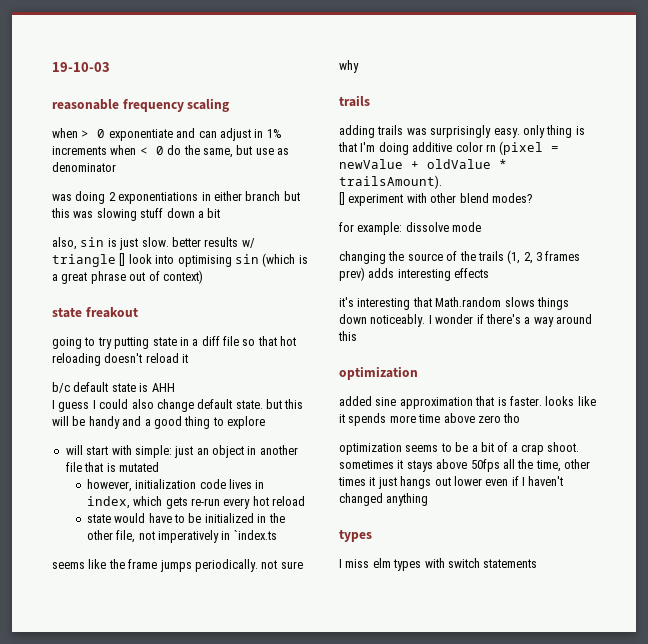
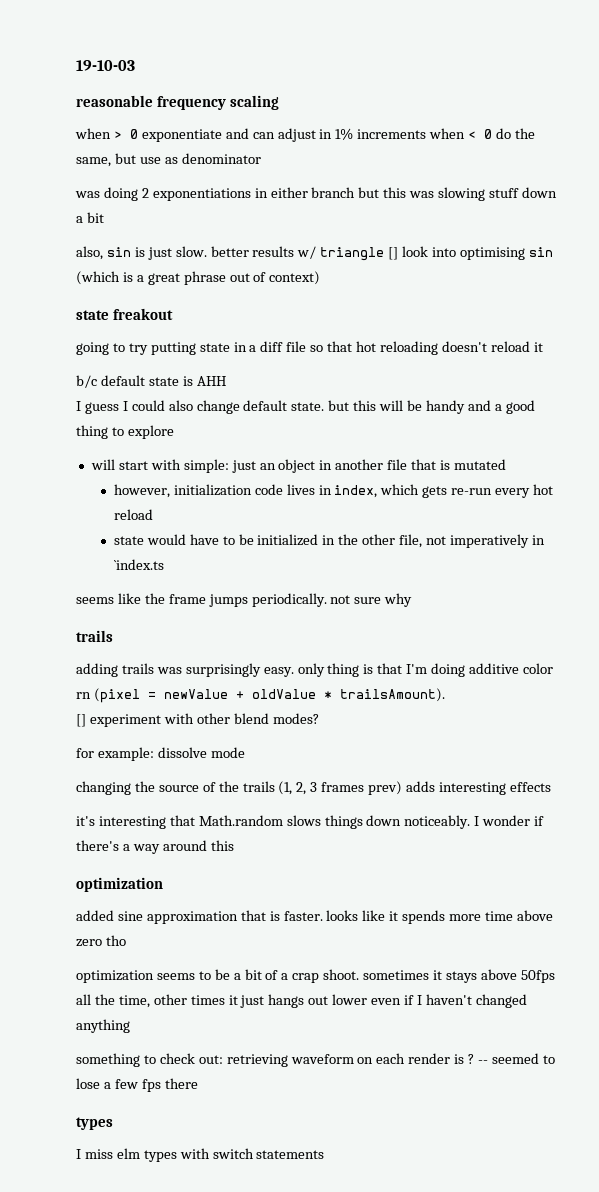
+ something to check out: retrieving waveform on each render is ? -- seemed to lose a few fps there

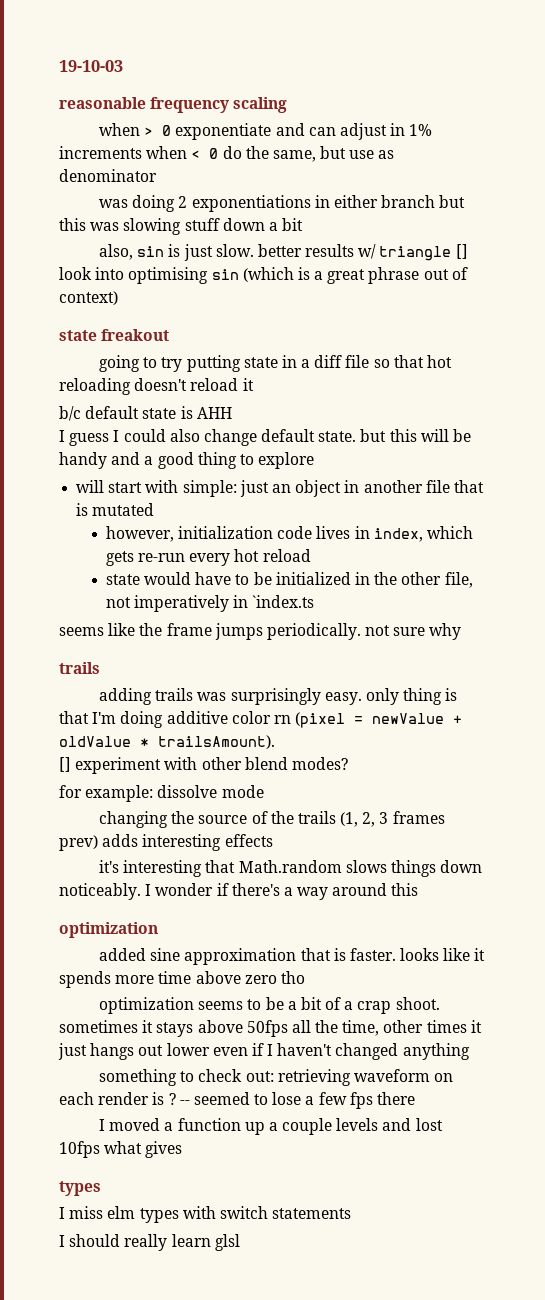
+ I moved a function up a couple levels and lost 10fps what gives
+ I should really learn glsl

